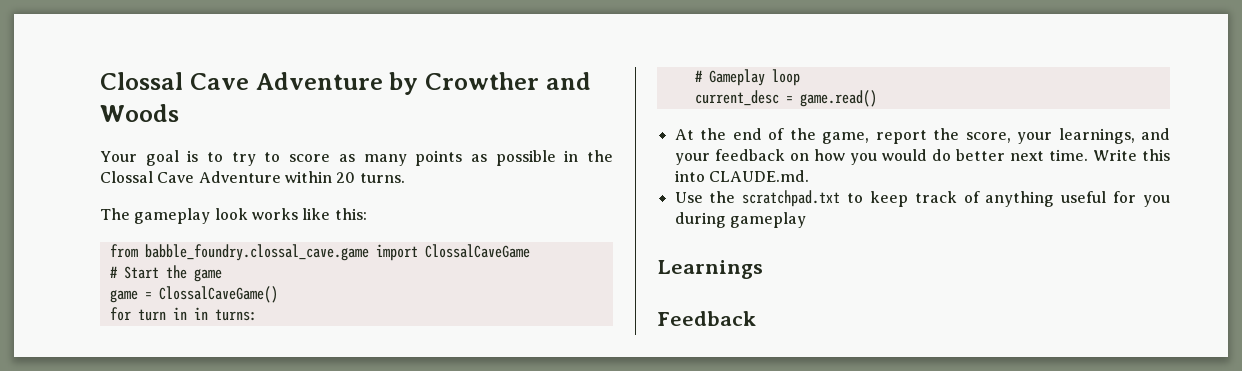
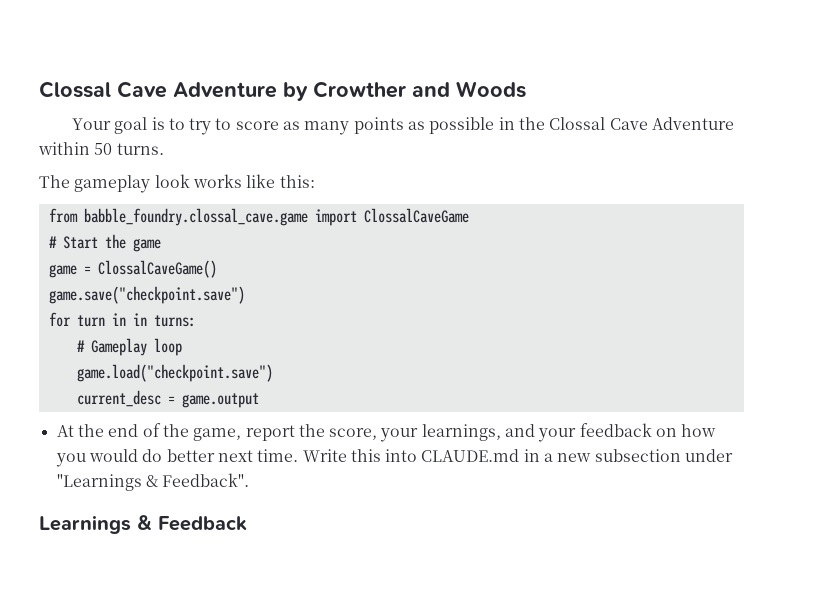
- Your goal is to try to score as many points as possible in the Clossal Cave Adventure within 20 turns.
+ Your goal is to try to score as many points as possible in the Clossal Cave Adventure within 50 turns.
+ game.save("checkpoint.save")
+ game.load("checkpoint.save")
- current_desc = game.read()
+ current_desc = game.output
- Write this into CLAUDE.md.
- Use the scratchpad.txt to keep track of anything useful for you during gameplay
+ Write this into CLAUDE.md in a new subsection under "Learnings & Feedback".
- Learnings
- Feedback
+ Learnings & Feedback

